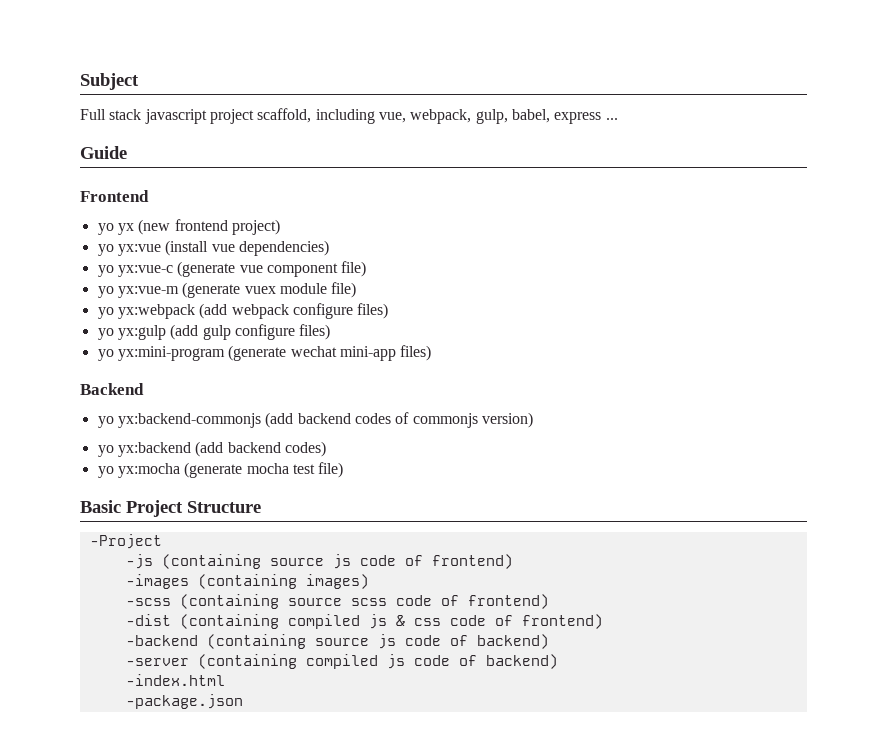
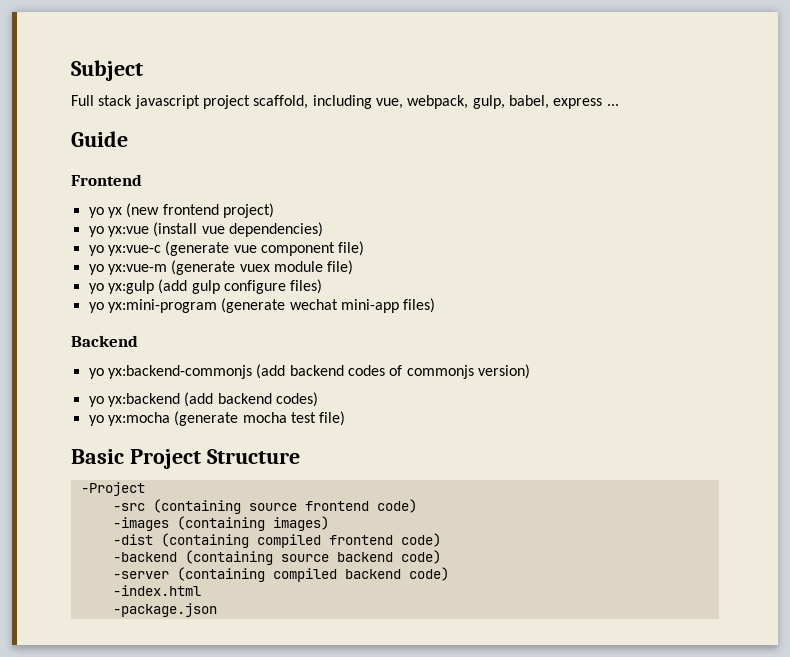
- yo yx:webpack (add webpack configure files)
- -js (containing source js code of frontend)
+ -src (containing source frontend code)
- -scss (containing source scss code of frontend)
- -dist (containing compiled js & css code of frontend)
+ -dist (containing compiled frontend code)
- -backend (containing source js code of backend)
+ -backend (containing source backend code)
- -server (containing compiled js code of backend)
+ -server (containing compiled backend code)

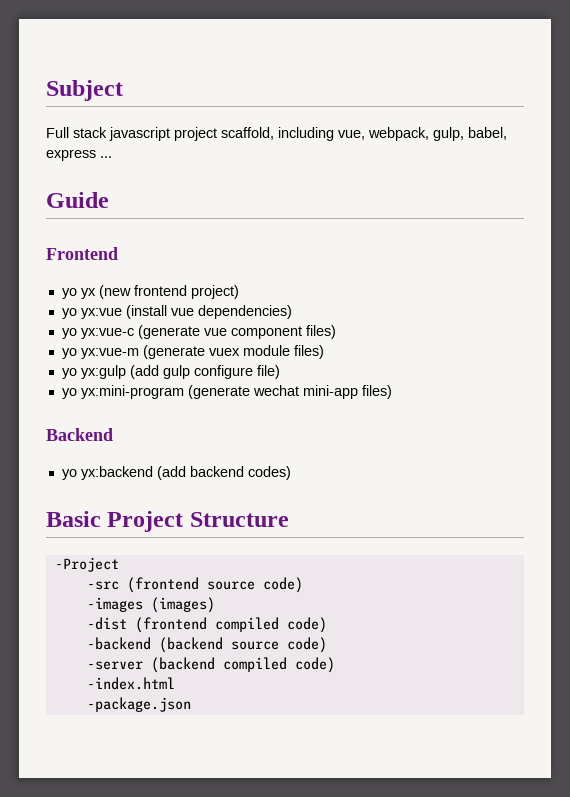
- yo yx:vue-c (generate vue component file)
+ yo yx:vue-c (generate vue component files)
- yo yx:vue-m (generate vuex module file)
+ yo yx:vue-m (generate vuex module files)
- yo yx:gulp (add gulp configure files)
+ yo yx:gulp (add gulp configure file)
- yo yx:backend-commonjs (add backend codes of commonjs version)
- yo yx:mocha (generate mocha test file)
- -src (containing source frontend code)
+ -src (frontend source code)
- -images (containing images)
+ -images (images)
- -dist (containing compiled frontend code)
+ -dist (frontend compiled code)
- -backend (containing source backend code)
+ -backend (backend source code)
- -server (containing compiled backend code)
+ -server (backend compiled code)

